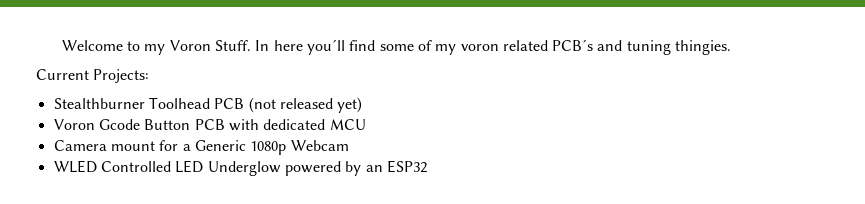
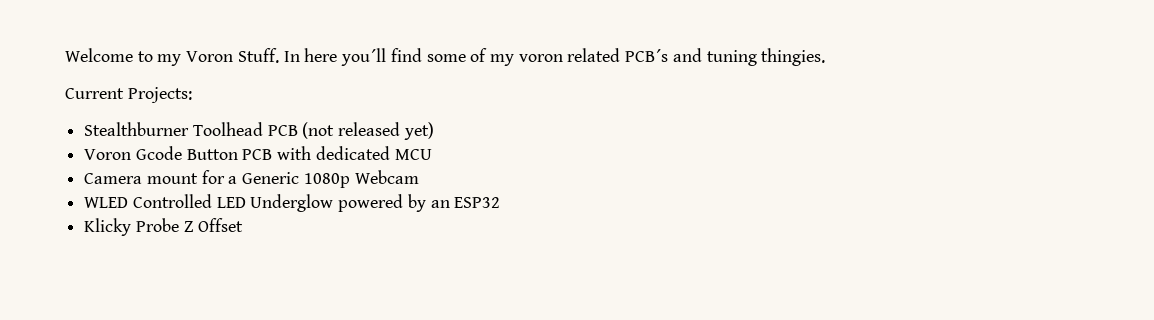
+ Klicky Probe Z Offset

